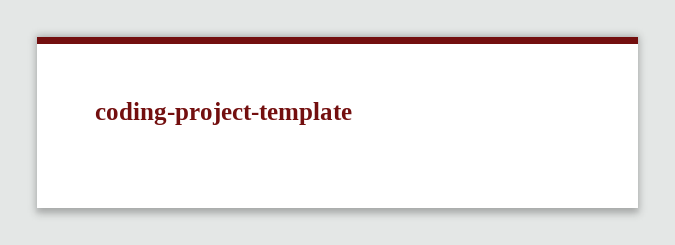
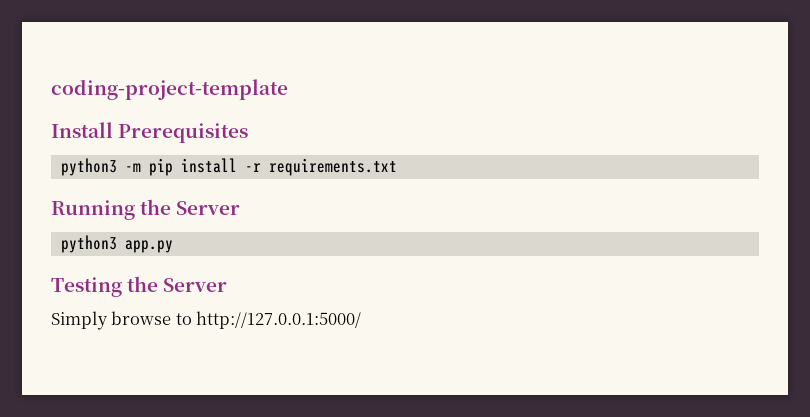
+ Install Prerequisites
+ python3 -m pip install -r requirements.txt
+ Running the Server
+ python3 app.py
+ Testing the Server
+ Simply browse to http://127.0.0.1:5000/

